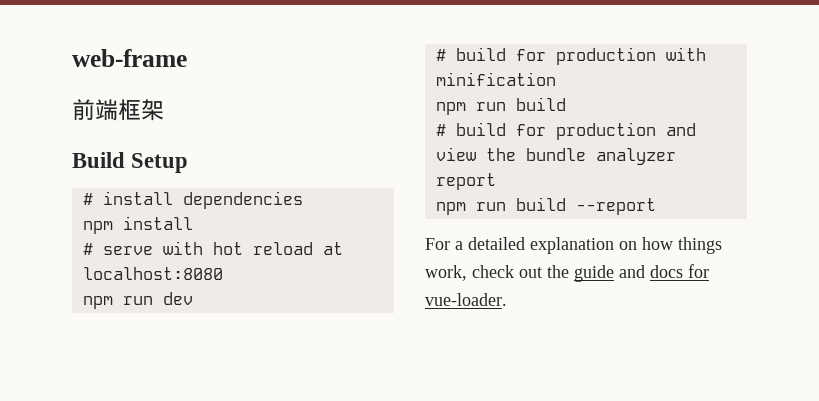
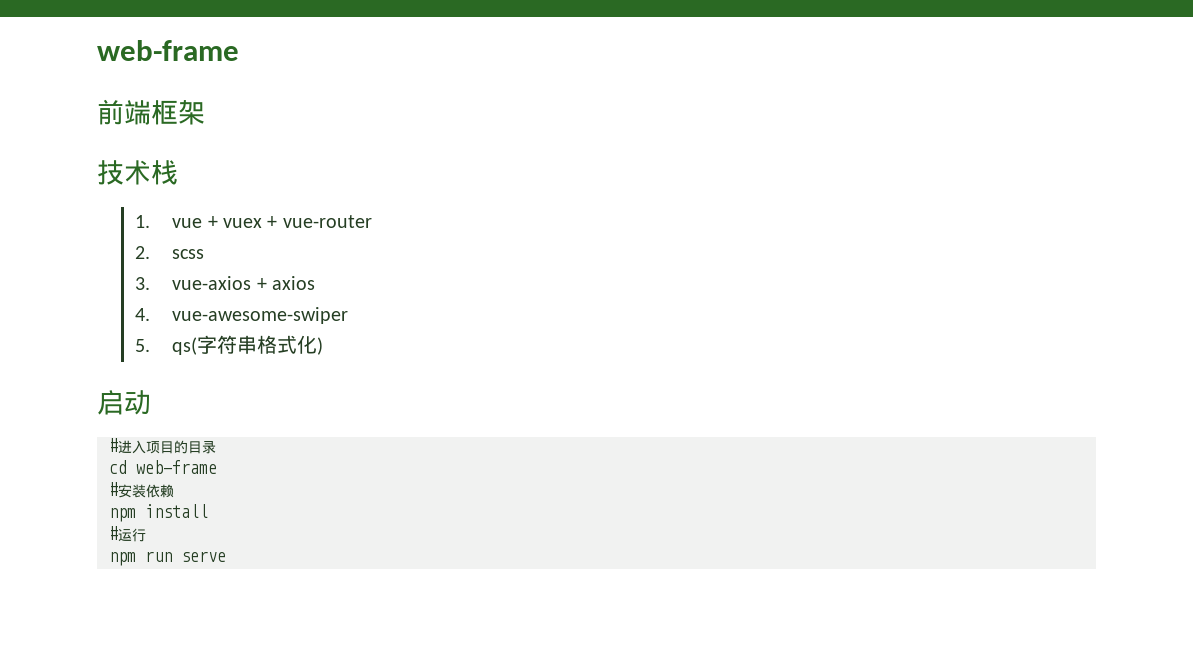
- Build Setup
- # install dependencies
+ 技术栈
+ 1. vue + vuex + vue-router
+ 2. scss
+ 3. vue-axios + axios
+ 4. vue-awesome-swiper
+ 5. qs(字符串格式化)
+ 启动
+ #进入项目的目录
+ cd web-frame
+ #安装依赖
  npm install
- # serve with hot reload at localhost:8080
- npm run dev
- # build for production with minification
- npm run build
- # build for production and view the bundle analyzer report
- npm run build --report
- For a detailed explanation on how things work, check out the guide and docs for vue-loader.
+ #运行
+ npm run serve

